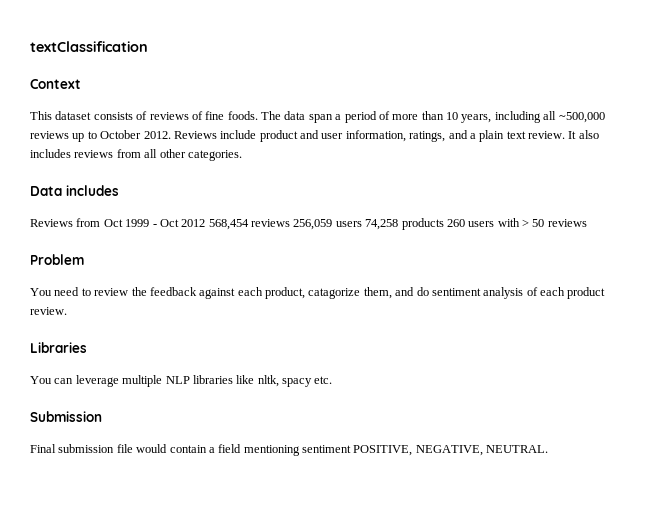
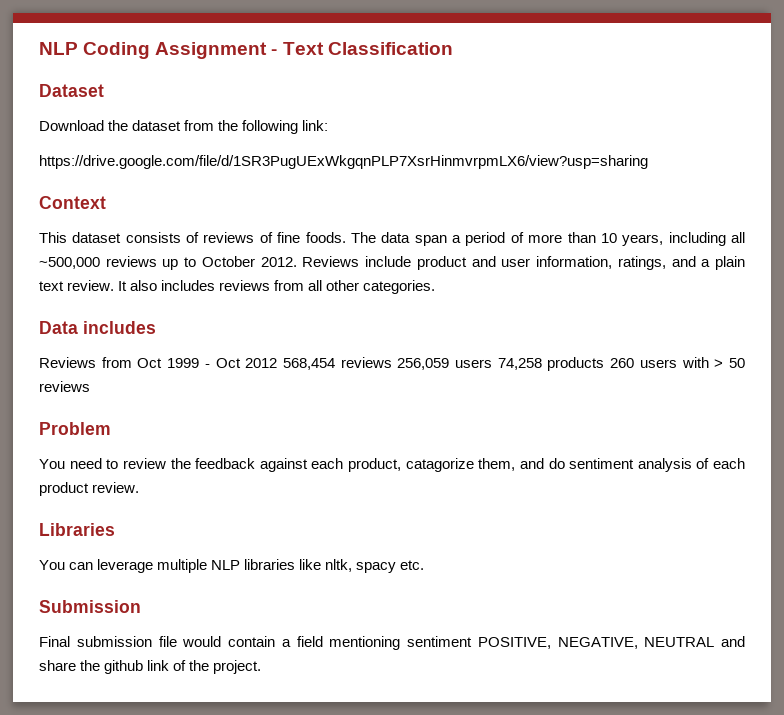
- textClassification
+ NLP Coding Assignment - Text Classification
+ Dataset
+ Download the dataset from the following link:
+ https://drive.google.com/file/d/1SR3PugUExWkgqnPLP7XsrHinmvrpmLX6/view?usp=sharing
- Final submission file would contain a field mentioning sentiment POSITIVE, NEGATIVE, NEUTRAL.
+ Final submission file would contain a field mentioning sentiment POSITIVE, NEGATIVE, NEUTRAL and share the github link of the project.

